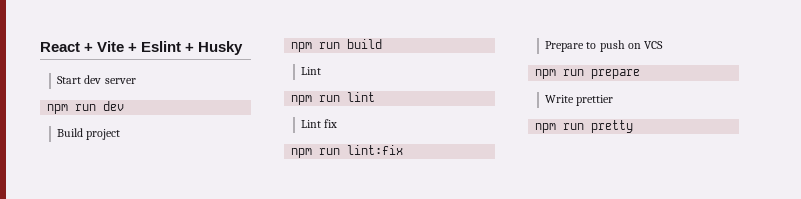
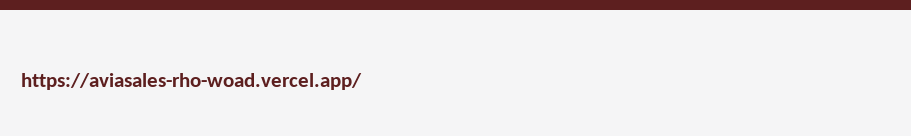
- React + Vite + Eslint + Husky
- Start dev server
- npm run dev
- Build project
- npm run build
- Lint
- npm run lint
- Lint fix
- npm run lint:fix
- Prepare to push on VCS
- npm run prepare
- Write prettier
- npm run pretty
+ https://aviasales-rho-woad.vercel.app/

